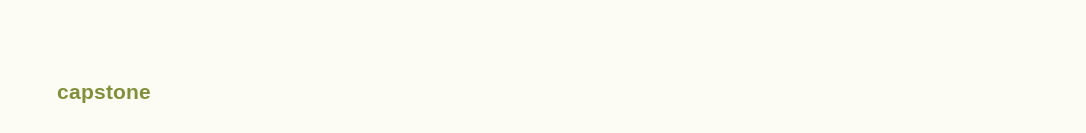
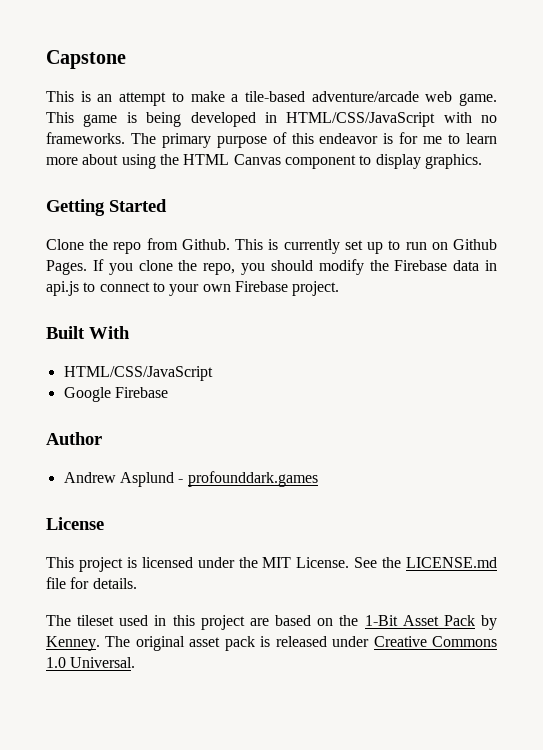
- capstone
+ Capstone
+ This is an attempt to make a tile-based adventure/arcade web game. This game is being developed in HTML/CSS/JavaScript with no frameworks. The primary purpose of this endeavor is for me to learn more about using the HTML Canvas component to display graphics.
+ Getting Started
+ Clone the repo from Github. This is currently set up to run on Github Pages. If you clone the repo, you should modify the Firebase data in api.js to connect to your own Firebase project.
+ Built With
+ HTML/CSS/JavaScript
+ Google Firebase
+ Author
+ Andrew Asplund - profounddark.games
+ License
+ This project is licensed under the MIT License. See the LICENSE.md file for details.
+ The tileset used in this project are based on the 1-Bit Asset Pack by Kenney. The original asset pack is released under Creative Commons 1.0 Universal.

